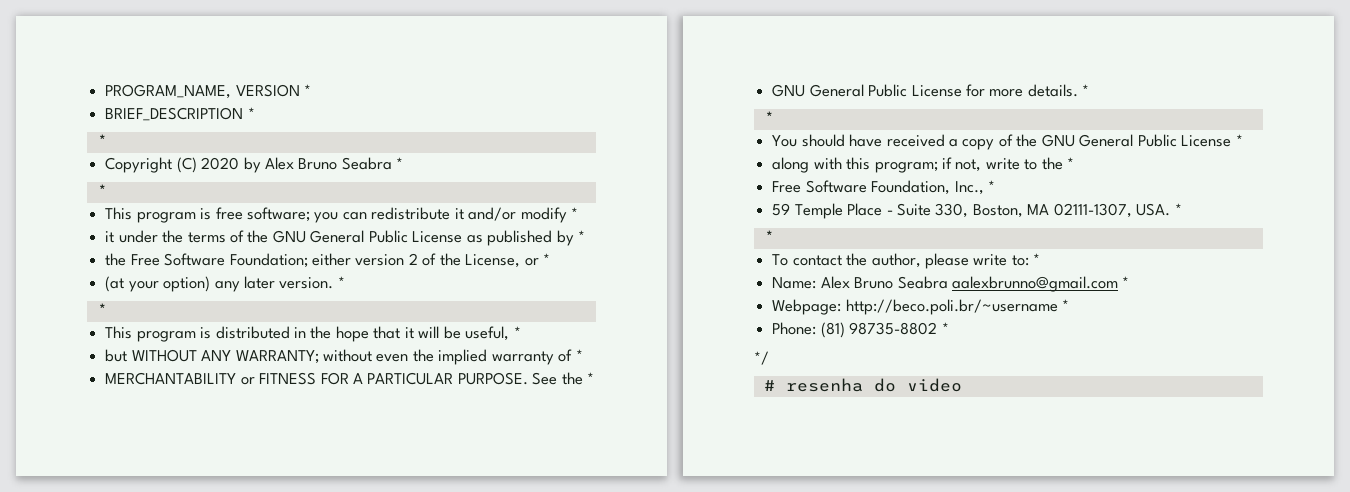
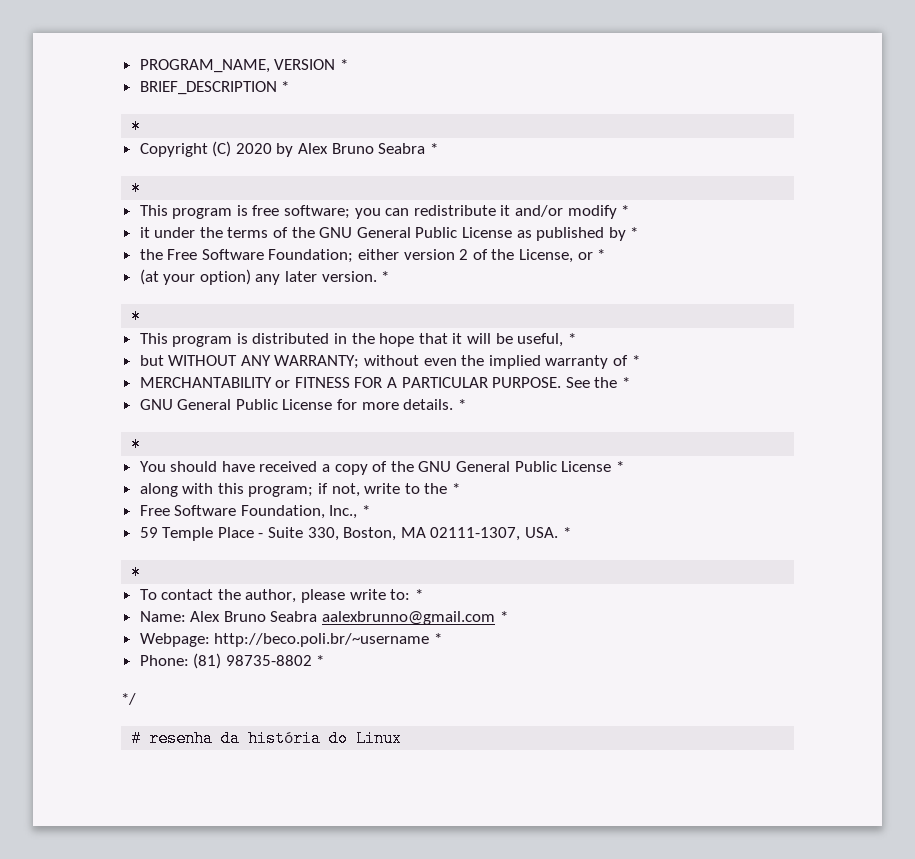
- # resenha do video
+ # resenha da história do Linux

